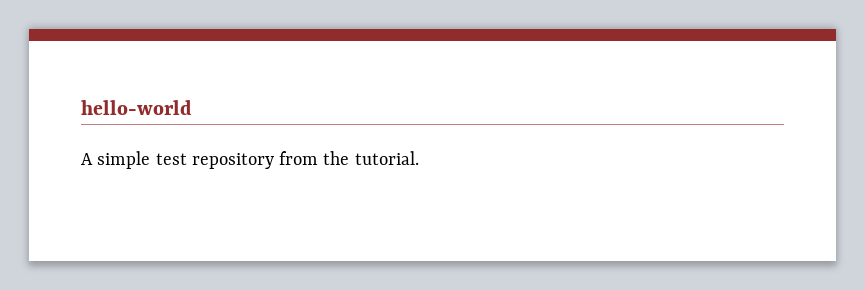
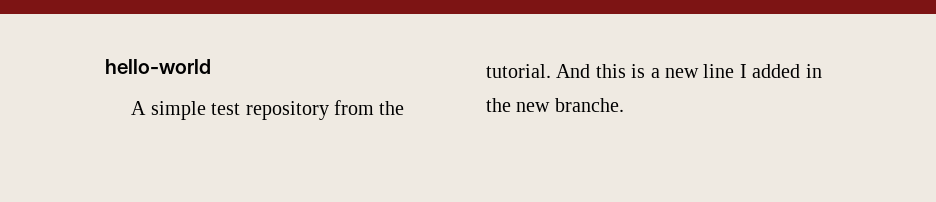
+ And this is a new line I added in the new branche.

